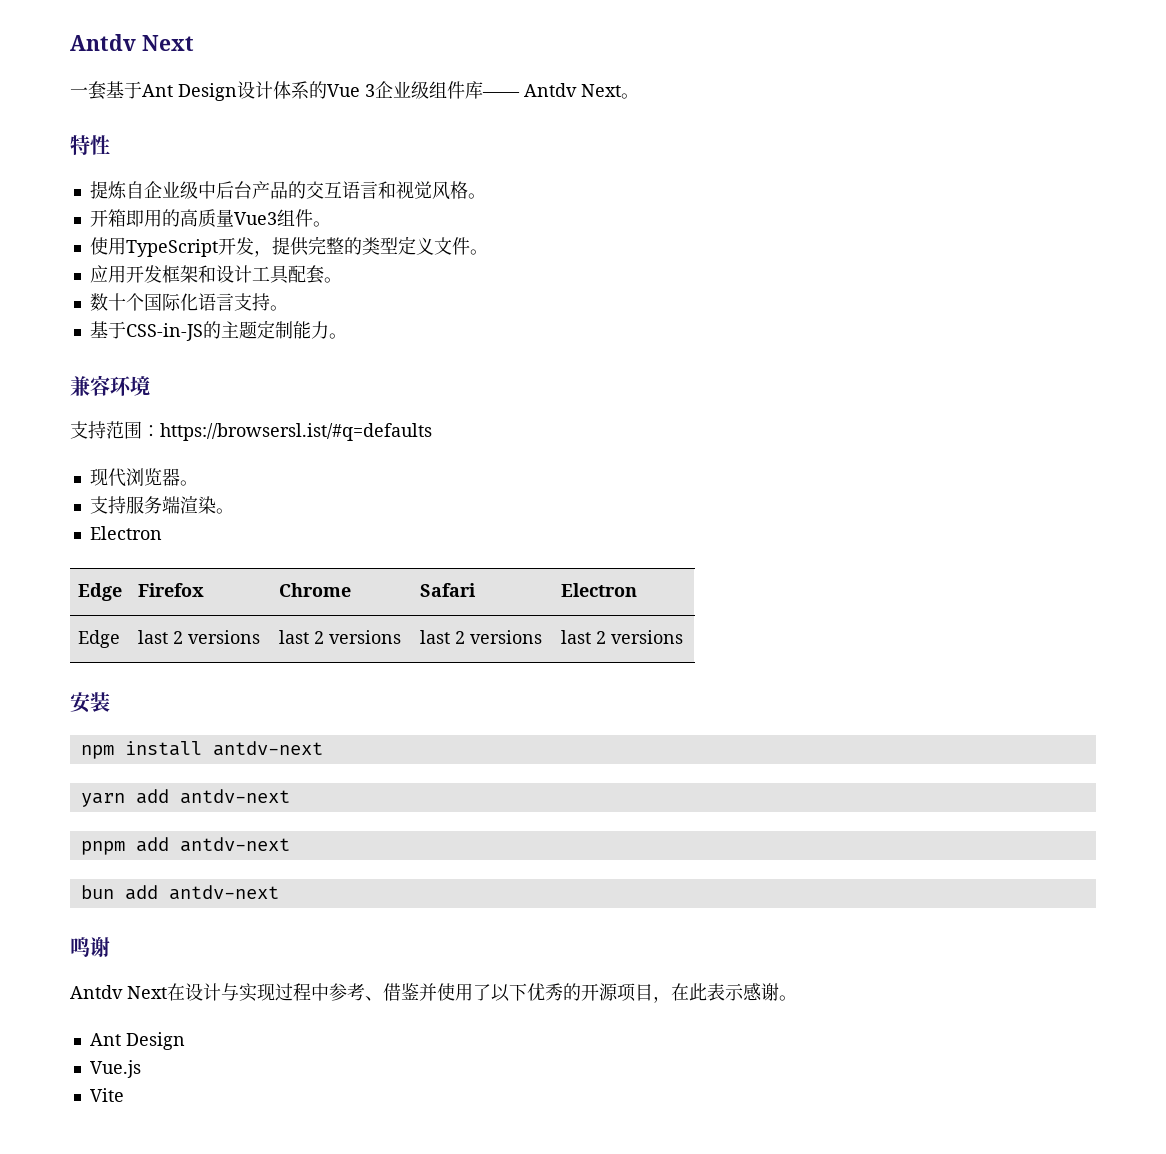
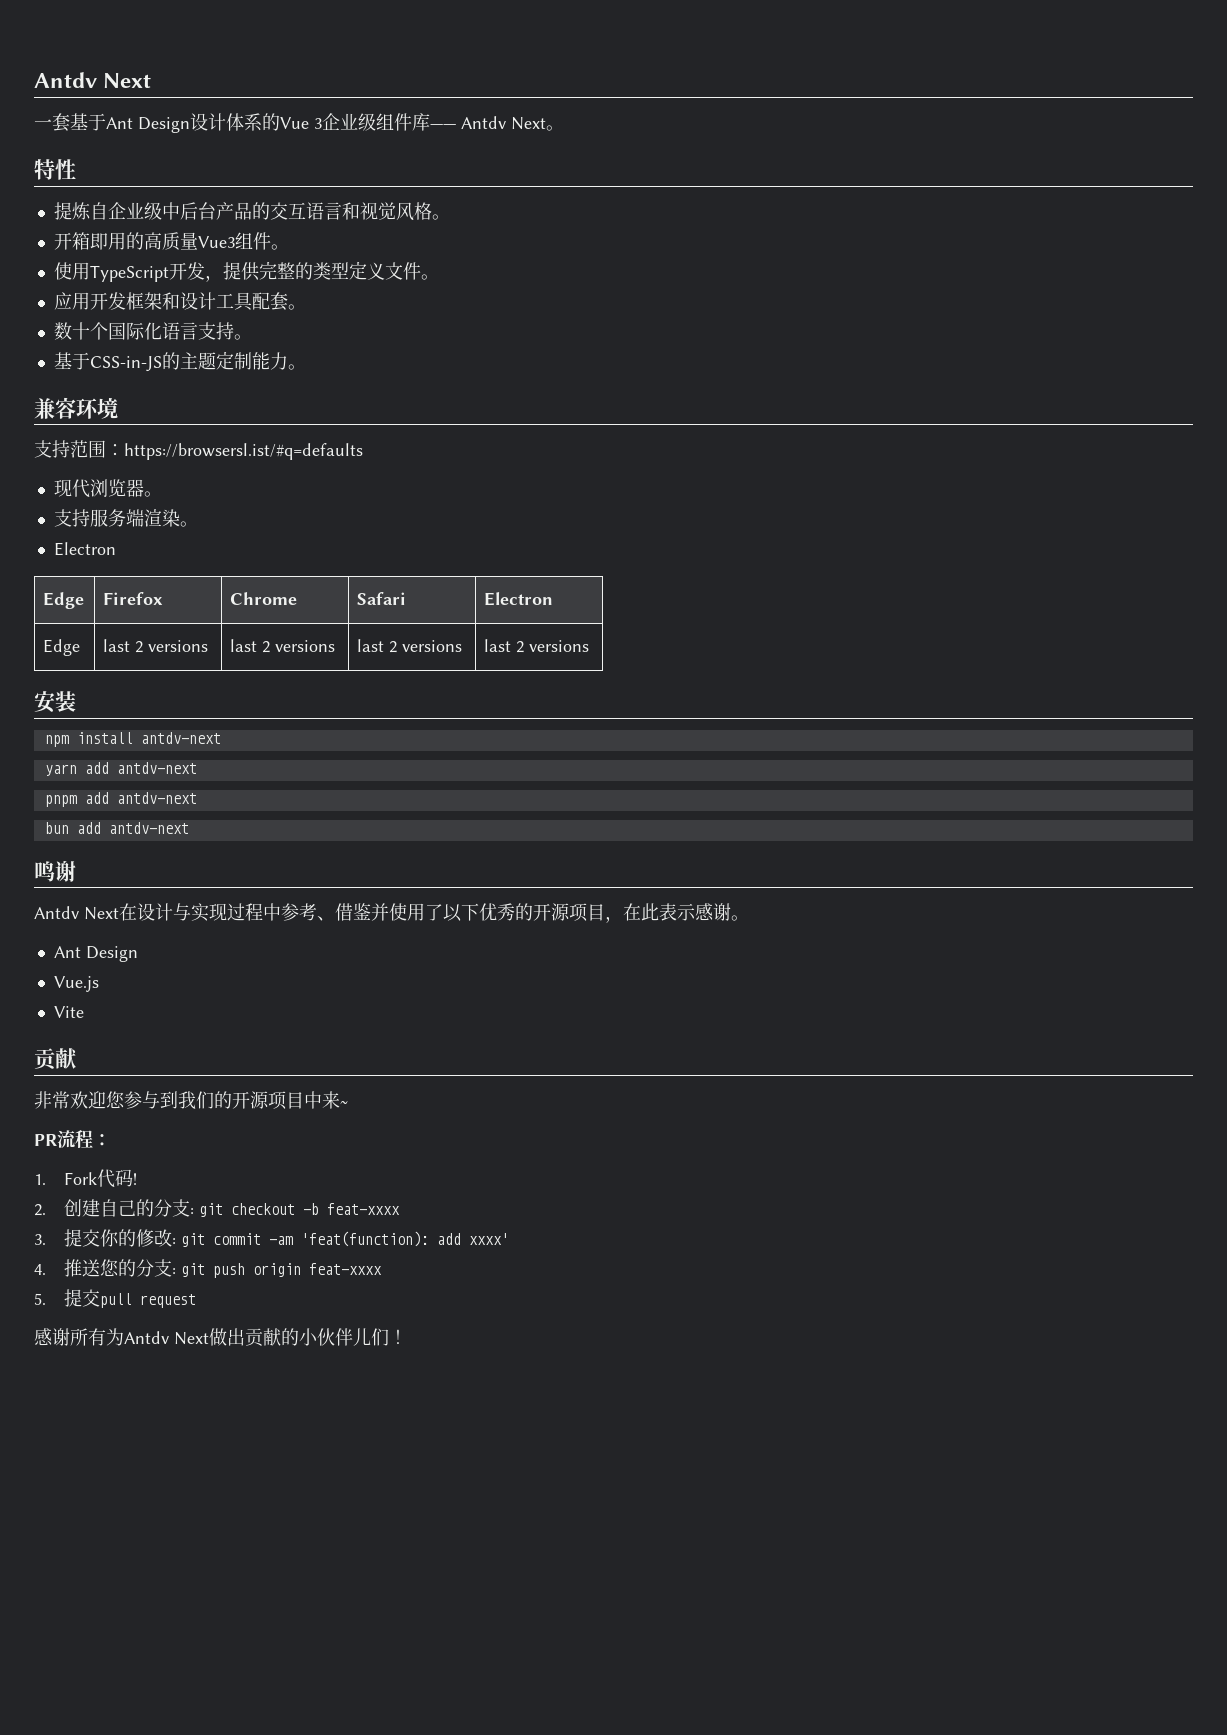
  Vite
+ 贡献
+ 非常欢迎您参与到我们的开源项目中来~
+ PR流程：
+ 1. Fork代码!
+ 2.创建自己的分支: git checkout -b feat-xxxx
+ 3.提交你的修改: git commit -am 'feat(function): add xxxx'
+ 4.推送您的分支: git push origin feat-xxxx
+ 5.提交pull request
+ 感谢所有为Antdv Next做出贡献的小伙伴儿们！

